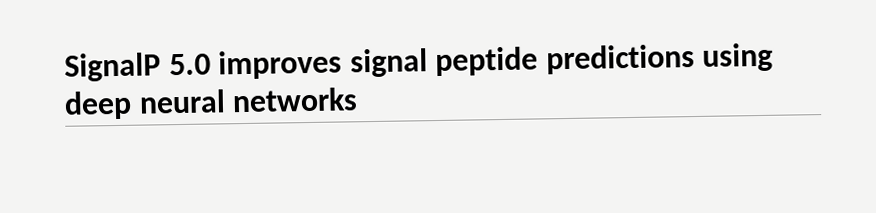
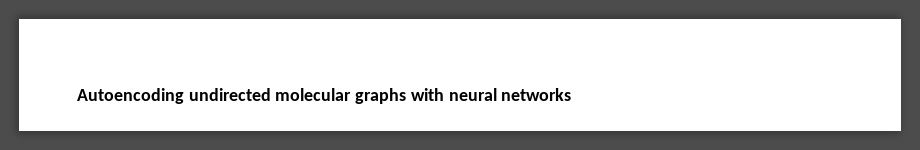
- SignalP 5.0 improves signal peptide predictions using deep neural networks
+ Autoencoding undirected molecular graphs with neural networks

